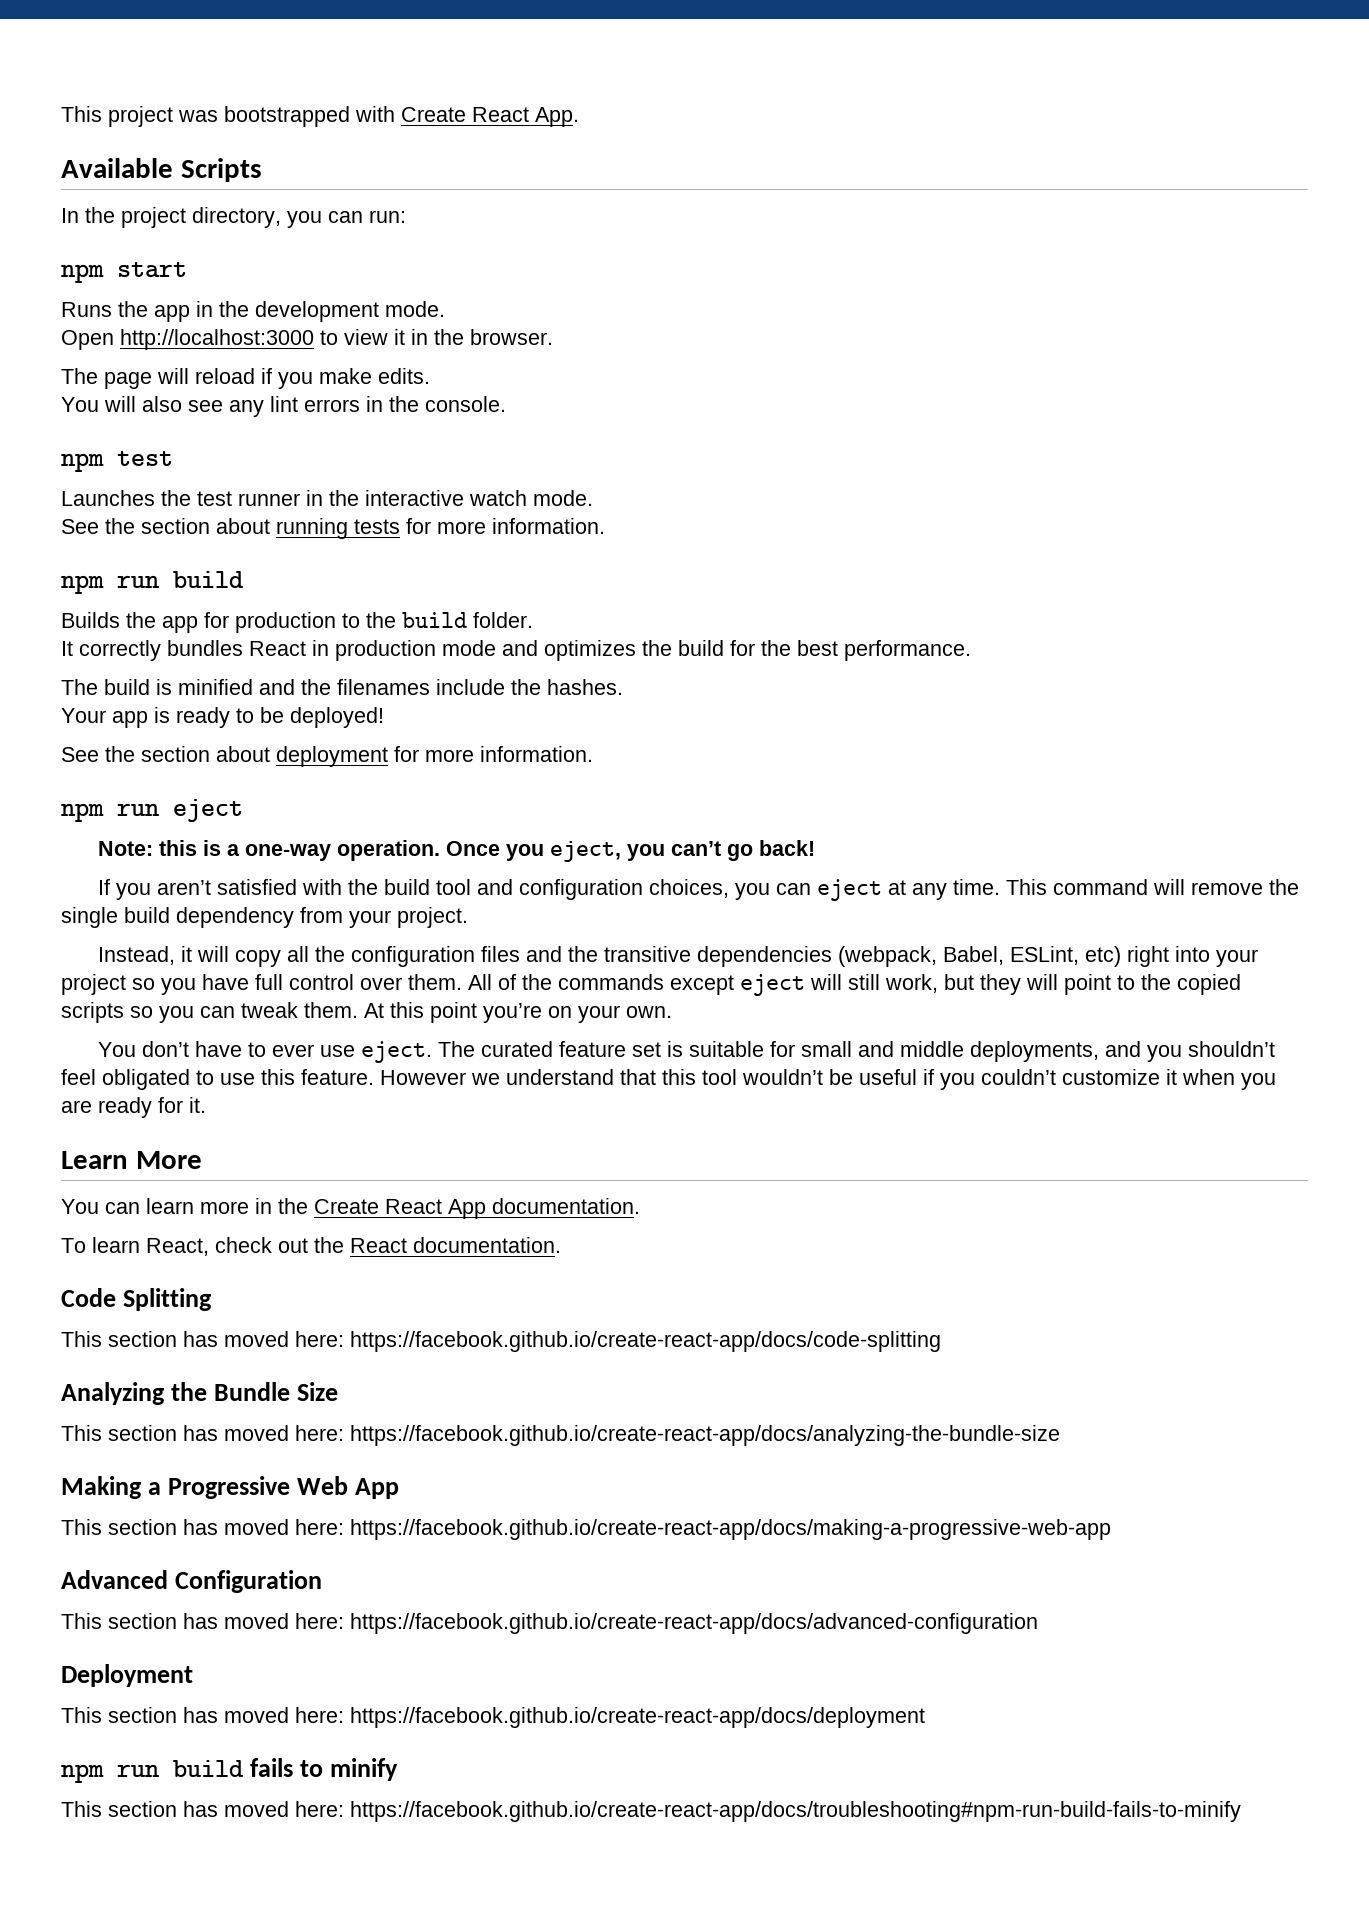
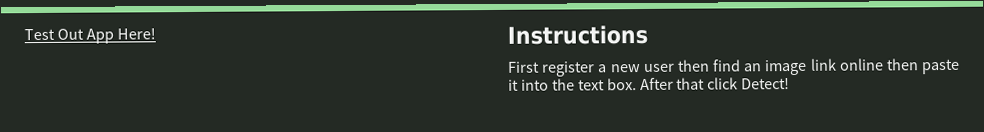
- This project was bootstrapped with Create React App.
- Available Scripts
- In the project directory, you can run:
- npm start
- Runs the app in the development mode.
- Open http://localhost:3000 to view it in the browser.
- The page will reload if you make edits.
- You will also see any lint errors in the console.
- npm test
- Launches the test runner in the interactive watch mode.
- See the section about running tests for more information.
- npm run build
- Builds the app for production to the build folder.
- It correctly bundles React in production mode and optimizes the build for the best performance.
- The build is minified and the filenames include the hashes.
- Your app is ready to be deployed!
- See the section about deployment for more information.
- npm run eject
- Note: this is a one-way operation. Once you eject, you can’t go back!
- If you aren’t satisfied with the build tool and configuration choices, you can eject at any time. This command will remove the single build dependency from your project.
- Instead, it will copy all the configuration files and the transitive dependencies (webpack, Babel, ESLint, etc) right into your project so you have full control over them. All of the commands except eject will still work, but they will point to the copied scripts so you can tweak them. At this point you’re on your own.
- You don’t have to ever use eject. The curated feature set is suitable for small and middle deployments, and you shouldn’t feel obligated to use this feature. However we understand that this tool wouldn’t be useful if you couldn’t customize it when you are ready for it.
- Learn More
- You can learn more in the Create React App documentation.
- To learn React, check out the React documentation.
- Code Splitting
- This section has moved here: https://facebook.github.io/create-react-app/docs/code-splitting
- Analyzing the Bundle Size
- This section has moved here: https://facebook.github.io/create-react-app/docs/analyzing-the-bundle-size
- Making a Progressive Web App
- This section has moved here: https://facebook.github.io/create-react-app/docs/making-a-progressive-web-app
- Advanced Configuration
- This section has moved here: https://facebook.github.io/create-react-app/docs/advanced-configuration
- Deployment
- This section has moved here: https://facebook.github.io/create-react-app/docs/deployment
- npm run build fails to minify
- This section has moved here: https://facebook.github.io/create-react-app/docs/troubleshooting#npm-run-build-fails-to-minify
+ Test Out App Here!
+ Instructions
+ First register a new user then find an image link online then paste it into the text box. After that click Detect!

